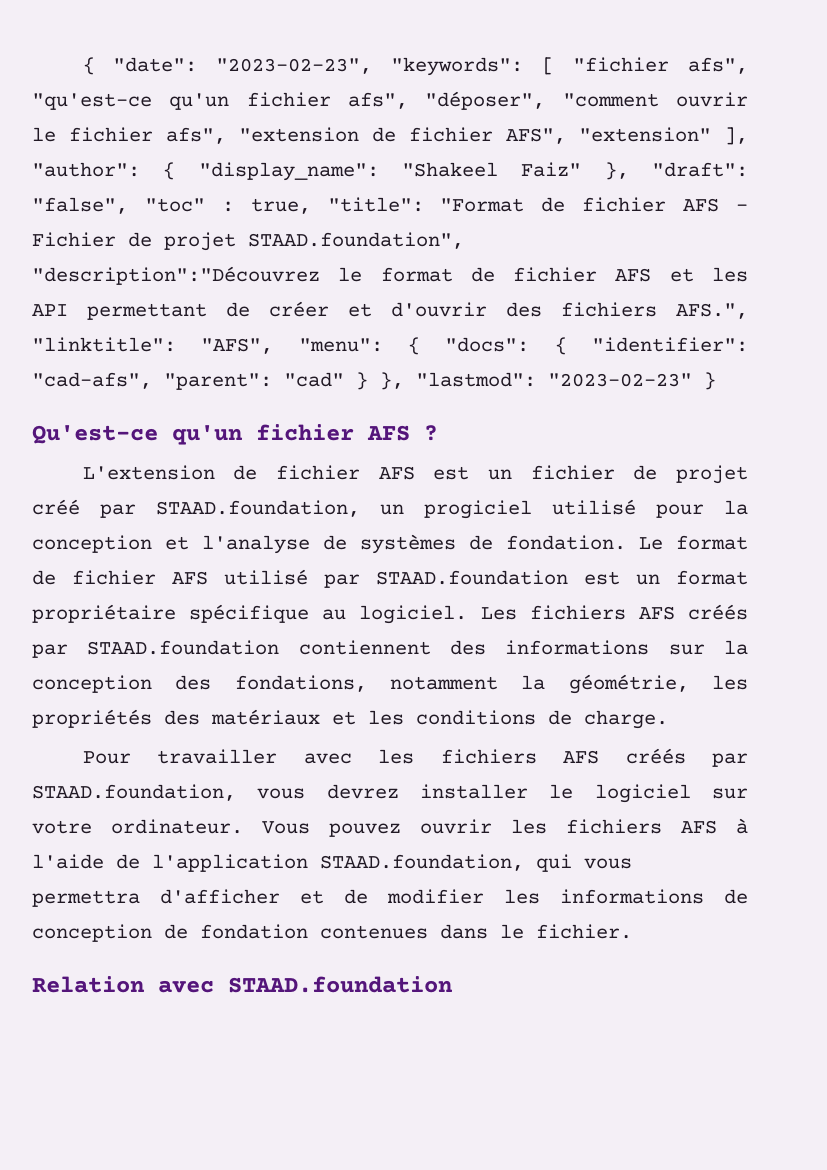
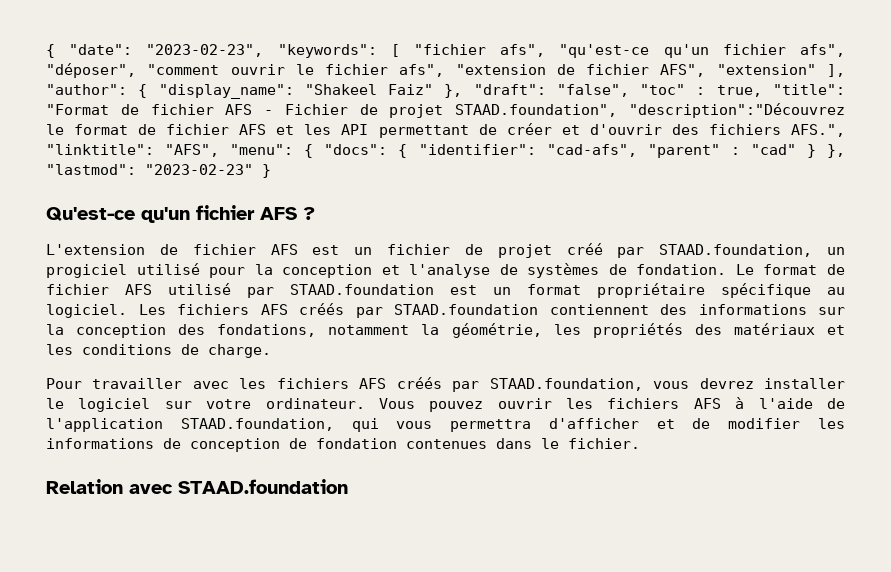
- "cad-afs", "parent":
+ "cad-afs", "parent" :

